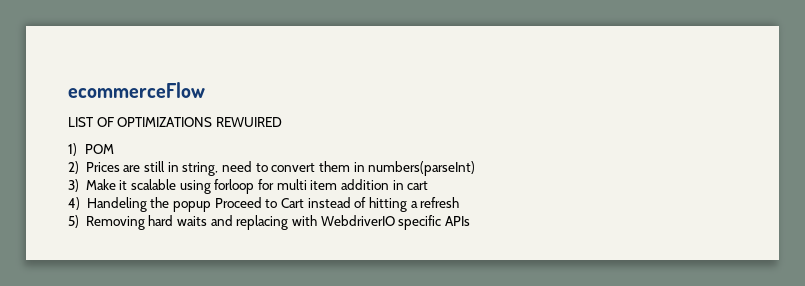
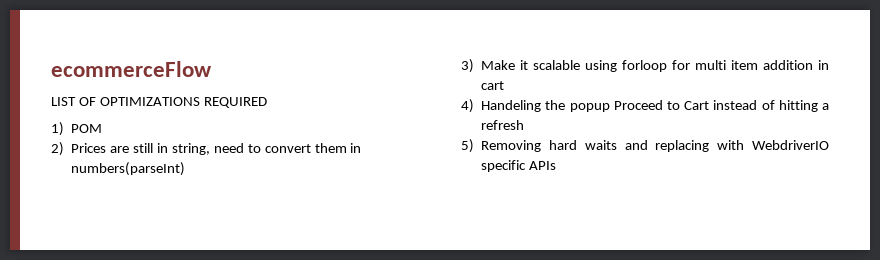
- LIST OF OPTIMIZATIONS REWUIRED
+ LIST OF OPTIMIZATIONS REQUIRED

